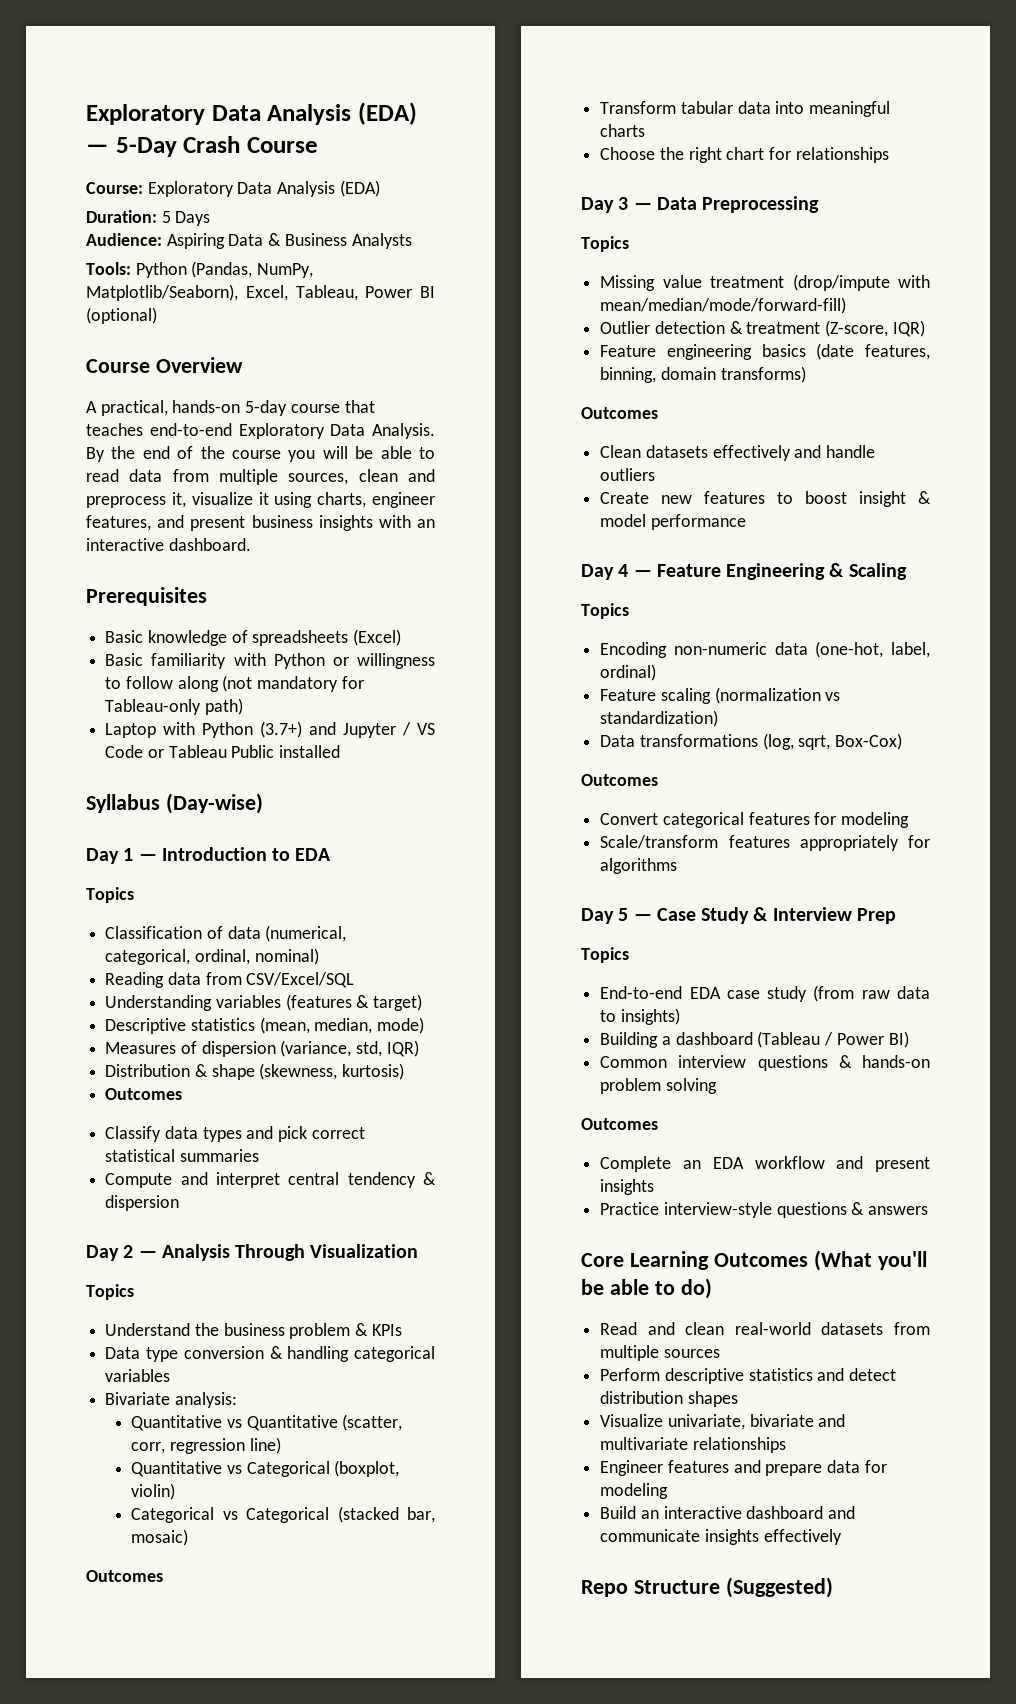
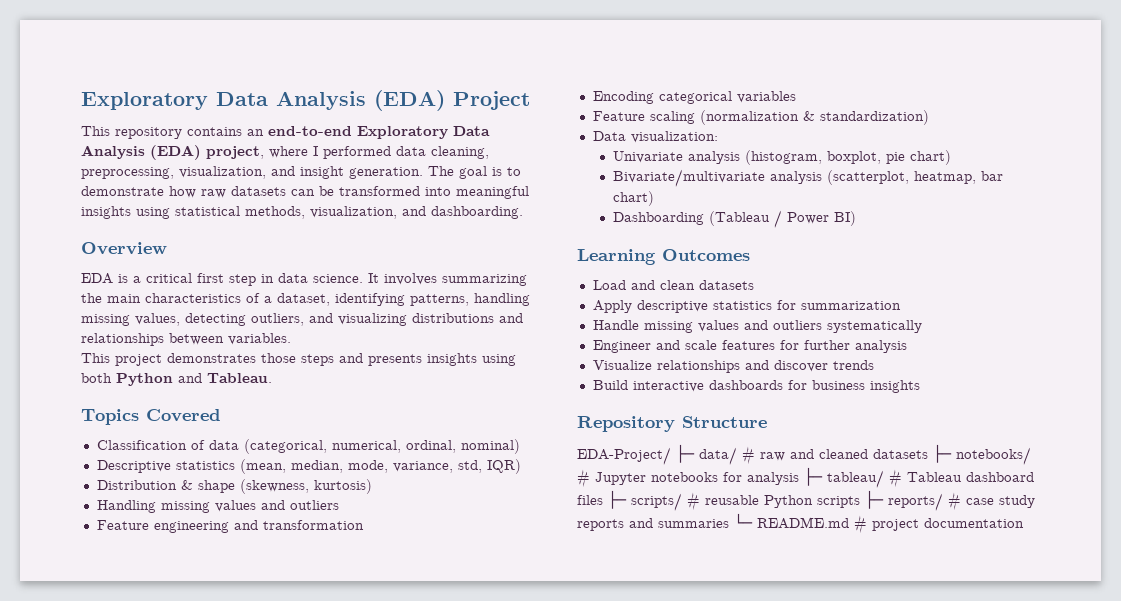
- Exploratory Data Analysis (EDA) — 5-Day Crash Course
- Course: Exploratory Data Analysis (EDA)
- Duration: 5 Days
- Audience: Aspiring Data & Business Analysts
- Tools: Python (Pandas, NumPy, Matplotlib/Seaborn), Excel, Tableau, Power BI (optional)
- Course Overview
- A practical, hands-on 5-day course that teaches end-to-end Exploratory Data Analysis. By the end of the course you will be able to read data from multiple sources, clean and preprocess it, visualize it using charts, engineer features, and present business insights with an interactive dashboard.
- Prerequisites
- Basic knowledge of spreadsheets (Excel)
- Basic familiarity with Python or willingness to follow along (not mandatory for Tableau-only path)
- Laptop with Python (3.7+) and Jupyter / VS Code or Tableau Public installed
- Syllabus (Day-wise)
- Day 1 — Introduction to EDA
- Topics
+ Exploratory Data Analysis (EDA) Project
+ This repository contains an end-to-end Exploratory Data Analysis (EDA) project, where I performed data cleaning, preprocessing, visualization, and insight generation. The goal is to demonstrate how raw datasets can be transformed into meaningful insights using statistical methods, visualization, and dashboarding.
+ Overview
+ EDA is a critical first step in data science. It involves summarizing the main characteristics of a dataset, identifying patterns, handling missing values, detecting outliers, and visualizing distributions and relationships between variables.
+ This project demonstrates those steps and presents insights using both Python and Tableau.
+ Topics Covered
- Classification of data (numerical, categorical, ordinal, nominal)
+ Classification of data (categorical, numerical, ordinal, nominal)
- Reading data from CSV/Excel/SQL
- Understanding variables (features & target)
- Descriptive statistics (mean, median, mode)
- Measures of dispersion (variance, std, IQR)
+ Descriptive statistics (mean, median, mode, variance, std, IQR)
  Distribution & shape (skewness, kurtosis)
- Outcomes
- Classify data types and pick correct statistical summaries
- Compute and interpret central tendency & dispersion
- Day 2 — Analysis Through Visualization
- Topics
- Understand the business problem & KPIs
- Data type conversion & handling categorical variables
- Bivariate analysis:
- Quantitative vs Quantitative (scatter, corr, regression line)
- Quantitative vs Categorical (boxplot, violin)
- Categorical vs Categorical (stacked bar, mosaic)
- Outcomes
- Transform tabular data into meaningful charts
- Choose the right chart for relationships
- Day 3 — Data Preprocessing
- Topics
- Missing value treatment (drop/impute with mean/median/mode/forward-fill)
- Outlier detection & treatment (Z-score, IQR)
- Feature engineering basics (date features, binning, domain transforms)
- Outcomes
- Clean datasets effectively and handle outliers
- Create new features to boost insight & model performance
- Day 4 — Feature Engineering & Scaling
- Topics
- Encoding non-numeric data (one-hot, label, ordinal)
+ Handling missing values and outliers
+ Feature engineering and transformation
+ Encoding categorical variables
- Feature scaling (normalization vs standardization)
+ Feature scaling (normalization & standardization)
- Data transformations (log, sqrt, Box-Cox)
- Outcomes
- Convert categorical features for modeling
- Scale/transform features appropriately for algorithms
- Day 5 — Case Study & Interview Prep
- Topics
- End-to-end EDA case study (from raw data to insights)
- Building a dashboard (Tableau / Power BI)
- Common interview questions & hands-on problem solving
- Outcomes
- Complete an EDA workflow and present insights
- Practice interview-style questions & answers
- Core Learning Outcomes (What you'll be able to do)
- Read and clean real-world datasets from multiple sources
- Perform descriptive statistics and detect distribution shapes
- Visualize univariate, bivariate and multivariate relationships
- Engineer features and prepare data for modeling
- Build an interactive dashboard and communicate insights effectively
- Repo Structure (Suggested)
+ Data visualization:
+ Univariate analysis (histogram, boxplot, pie chart)
+ Bivariate/multivariate analysis (scatterplot, heatmap, bar chart)
+ Dashboarding (Tableau / Power BI)
+ Learning Outcomes
+ Load and clean datasets
+ Apply descriptive statistics for summarization
+ Handle missing values and outliers systematically
+ Engineer and scale features for further analysis
+ Visualize relationships and discover trends
+ Build interactive dashboards for business insights
+ Repository Structure
+ EDA-Project/ ├─ data/ # raw and cleaned datasets ├─ notebooks/ # Jupyter notebooks for analysis ├─ tableau/ # Tableau dashboard files ├─ scripts/ # reusable Python scripts ├─ reports/ # case study reports and summaries └─ README.md # project documentation

